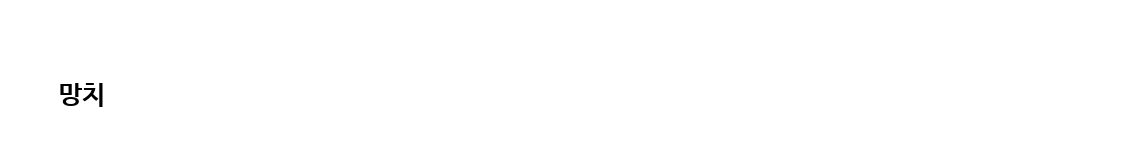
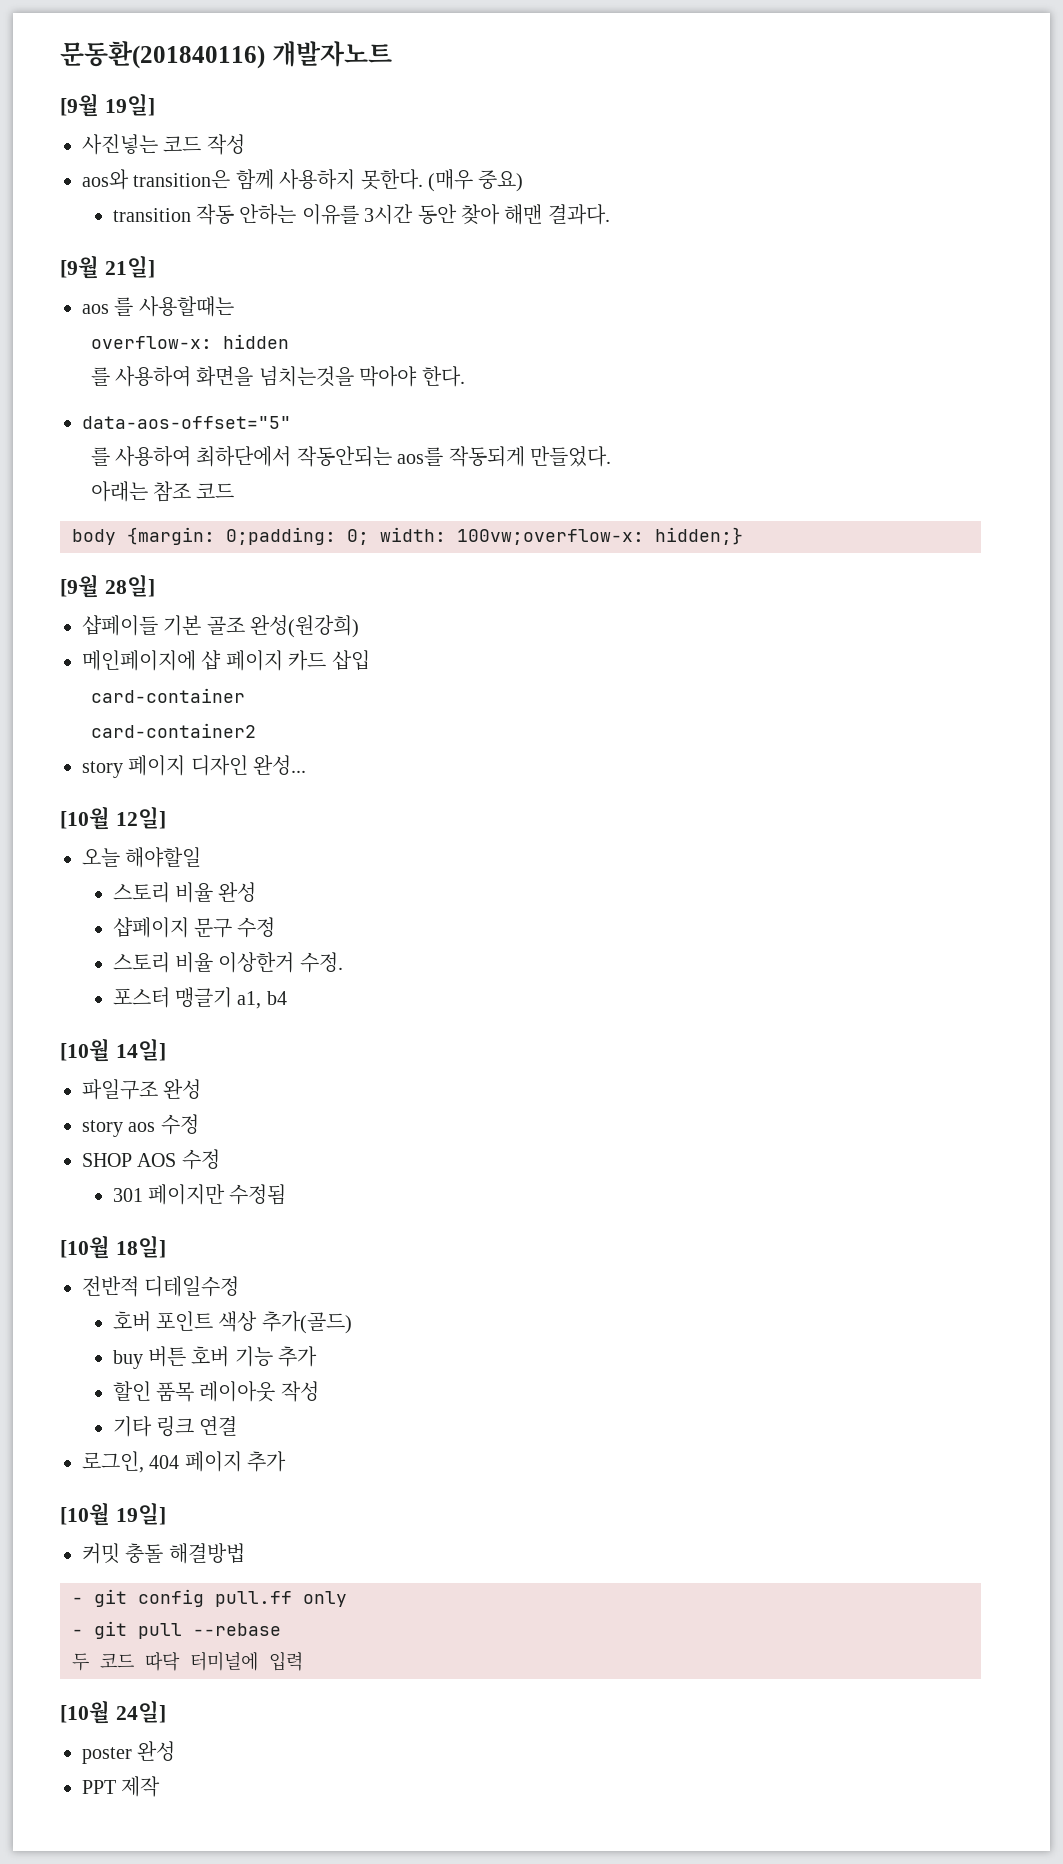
- 망치
+ 문동환(201840116) 개발자노트
+ [9월 19일]
+ 사진넣는 코드 작성
+ aos와 transition은 함께 사용하지 못한다. (매우 중요)
+ transition 작동 안하는 이유를 3시간 동안 찾아 해맨 결과다.
+ [9월 21일]
+ aos 를 사용할때는
+ overflow-x: hidden
+ 를 사용하여 화면을 넘치는것을 막아야 한다.
+ data-aos-offset="5"
+ 를 사용하여 최하단에서 작동안되는 aos를 작동되게 만들었다.
+ 아래는 참조 코드
+ body {margin: 0;padding: 0; width: 100vw;overflow-x: hidden;}
+ [9월 28일]
+ 샵페이들 기본 골조 완성(원강희)
+ 메인페이지에 샵 페이지 카드 삽입
+ card-container
+ card-container2
+ story 페이지 디자인 완성...
+ [10월 12일]
+ 오늘 해야할일
+ 스토리 비율 완성
+ 샵페이지 문구 수정
+ 스토리 비율 이상한거 수정.
+ 포스터 맹글기 a1, b4
+ [10월 14일]
+ 파일구조 완성
+ story aos 수정
+ SHOP AOS 수정
+ 301 페이지만 수정됨
+ [10월 18일]
+ 전반적 디테일수정
+ 호버 포인트 색상 추가(골드)
+ buy 버튼 호버 기능 추가
+ 할인 품목 레이아웃 작성
+ 기타 링크 연결
+ 로그인, 404 페이지 추가
+ [10월 19일]
+ 커밋 충돌 해결방법
+ - git config pull.ff only
+ - git pull --rebase
+ 두 코드 따닥 터미널에 입력
+ [10월 24일]
+ poster 완성
+ PPT 제작

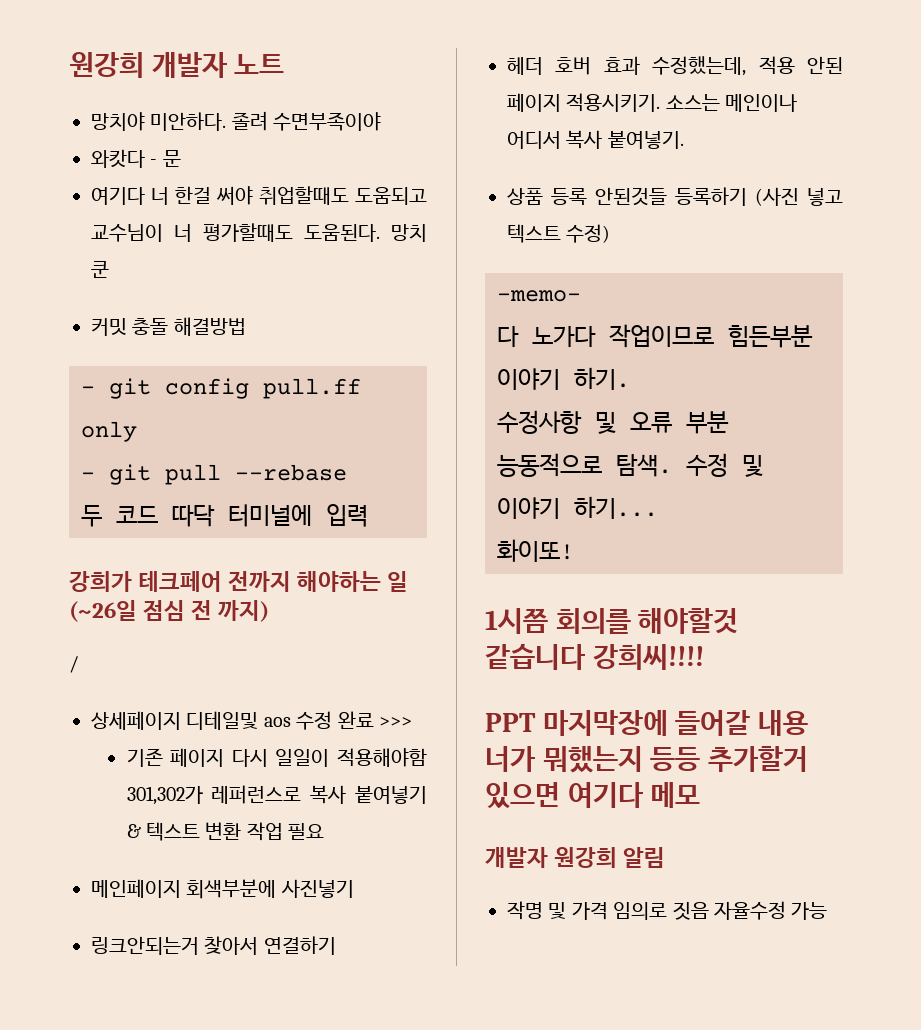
- 문동환(201840116) 개발자노트
- [9월 19일]
- 사진넣는 코드 작성
- aos와 transition은 함께 사용하지 못한다. (매우 중요)
- transition 작동 안하는 이유를 3시간 동안 찾아 해맨 결과다.
- [9월 21일]
- aos 를 사용할때는
- overflow-x: hidden
- 를 사용하여 화면을 넘치는것을 막아야 한다.
- data-aos-offset="5"
- 를 사용하여 최하단에서 작동안되는 aos를 작동되게 만들었다.
- 아래는 참조 코드
- body {margin: 0;padding: 0; width: 100vw;overflow-x: hidden;}
- [9월 28일]
- 샵페이들 기본 골조 완성(원강희)
- 메인페이지에 샵 페이지 카드 삽입
- card-container
- card-container2
- story 페이지 디자인 완성...
- [10월 12일]
- 오늘 해야할일
- 스토리 비율 완성
- 샵페이지 문구 수정
- 스토리 비율 이상한거 수정.
- 포스터 맹글기 a1, b4
- [10월 14일]
- 파일구조 완성
- story aos 수정
- SHOP AOS 수정
- 301 페이지만 수정됨
- [10월 18일]
- 전반적 디테일수정
- 호버 포인트 색상 추가(골드)
- buy 버튼 호버 기능 추가
- 할인 품목 레이아웃 작성
- 기타 링크 연결
- 로그인, 404 페이지 추가
- [10월 19일]
+ 원강희 개발자 노트
+ 망치야 미안하다. 졸려 수면부족이야
+ 와캇다 - 문
+ 여기다 너 한걸 써야 취업할때도 도움되고 교수님이 너 평가할때도 도움된다. 망치 쿤
- [10월 24일]
- poster 완성
- PPT 제작
+ 강희가 테크페어 전까지 해야하는 일 (~26일 점심 전 까지)
+ /
+ 상세페이지 디테일및 aos 수정 완료 >>>
+ 기존 페이지 다시 일일이 적용해야함 301,302가 레퍼런스로 복사 붙여넣기 & 텍스트 변환 작업 필요
+ 메인페이지 회색부분에 사진넣기
+ 링크안되는거 찾아서 연결하기
+ 헤더 호버 효과 수정했는데, 적용 안된 페이지 적용시키기. 소스는 메인이나 어디서 복사 붙여넣기.
+ 상품 등록 안된것들 등록하기 (사진 넣고 텍스트 수정)
+ -memo-
+ 다 노가다 작업이므로 힘든부분 이야기 하기.
+ 수정사항 및 오류 부분 능동적으로 탐색. 수정 및 이야기 하기...
+ 화이또!
+ 1시쯤 회의를 해야할것 같습니다 강희씨!!!!
+ PPT 마지막장에 들어갈 내용 너가 뭐했는지 등등 추가할거 있으면 여기다 메모
+ 개발자 원강희 알림
+ 작명 및 가격 임의로 짓음 자율수정 가능

